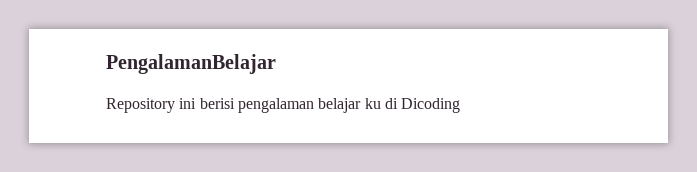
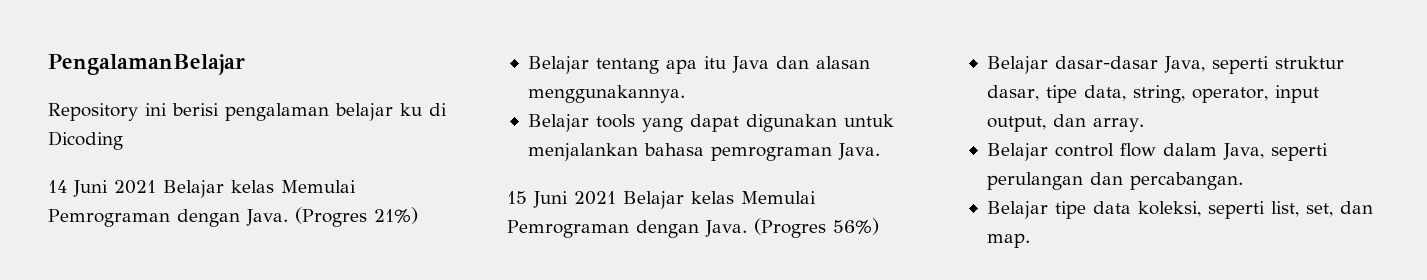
+ 14 Juni 2021 Belajar kelas Memulai Pemrograman dengan Java. (Progres 21%)
+ Belajar tentang apa itu Java dan alasan menggunakannya.
+ Belajar tools yang dapat digunakan untuk menjalankan bahasa pemrograman Java.
+ 15 Juni 2021 Belajar kelas Memulai Pemrograman dengan Java. (Progres 56%)
+ Belajar dasar-dasar Java, seperti struktur dasar, tipe data, string, operator, input output, dan array.
+ Belajar control flow dalam Java, seperti perulangan dan percabangan.
+ Belajar tipe data koleksi, seperti list, set, dan map.

